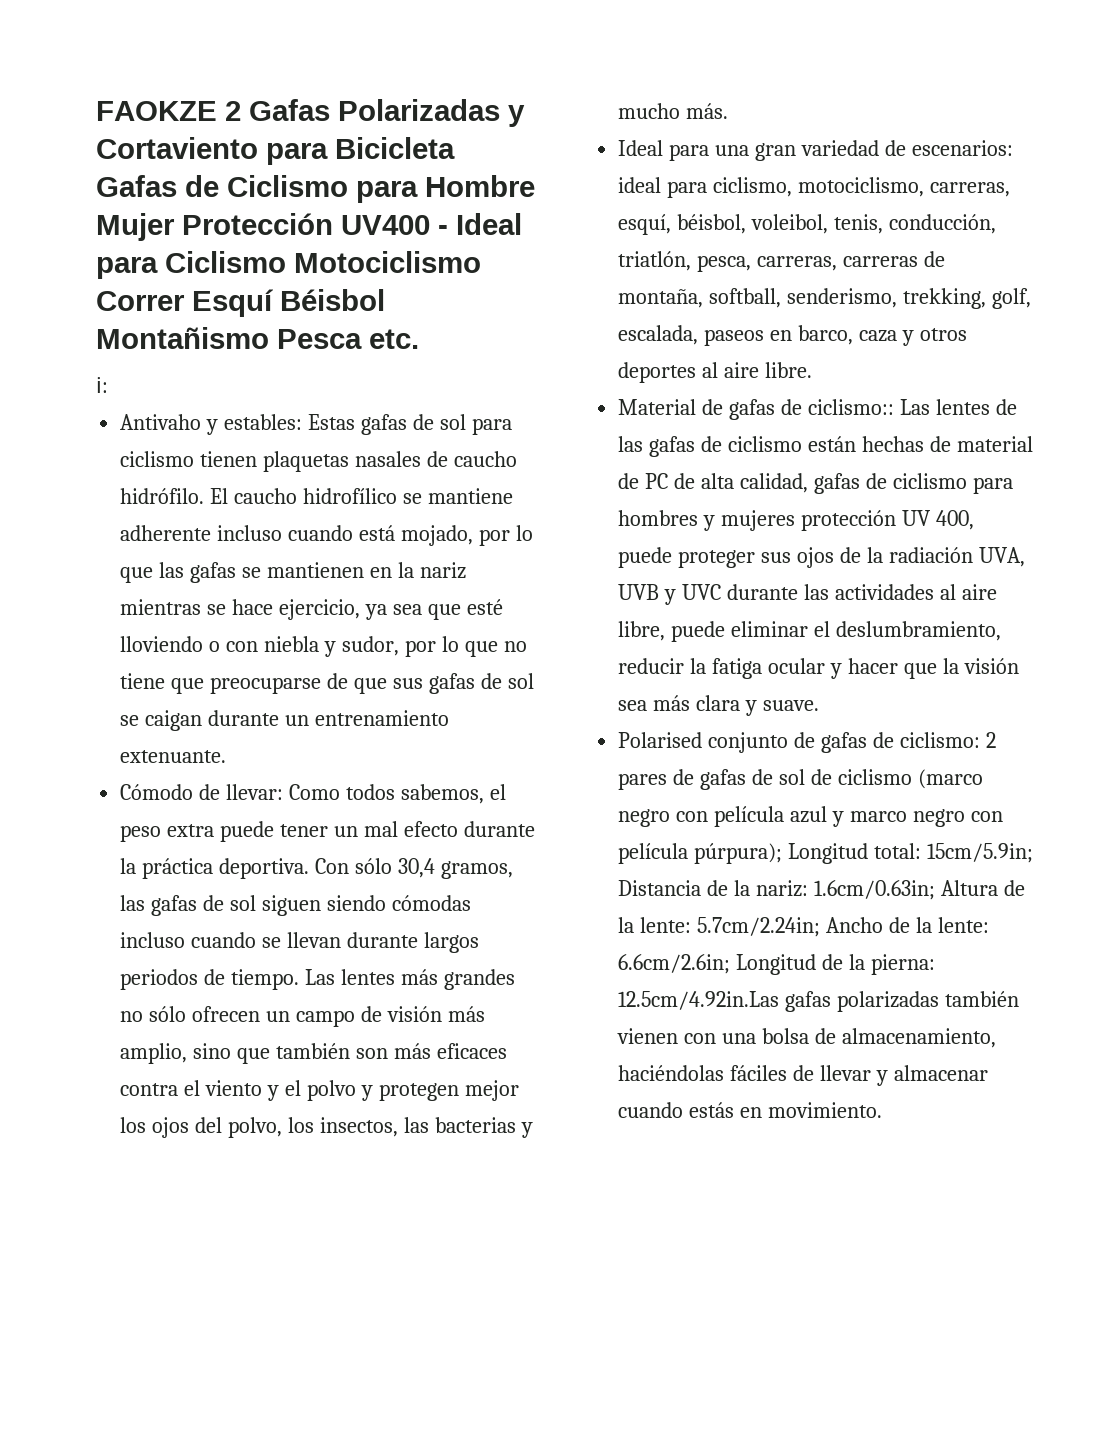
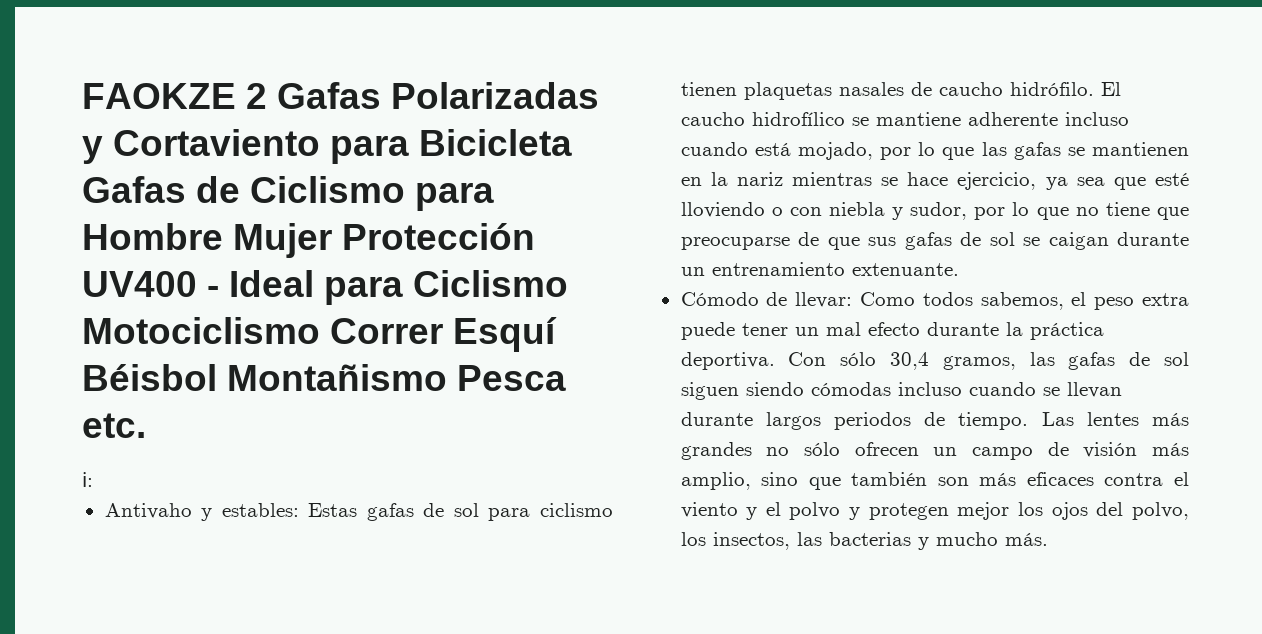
- Ideal para una gran variedad de escenarios: ideal para ciclismo, motociclismo, carreras, esquí, béisbol, voleibol, tenis, conducción, triatlón, pesca, carreras, carreras de montaña, softball, senderismo, trekking, golf, escalada, paseos en barco, caza y otros deportes al aire libre.
- Material de gafas de ciclismo:: Las lentes de las gafas de ciclismo están hechas de material de PC de alta calidad, gafas de ciclismo para hombres y mujeres protección UV 400, puede proteger sus ojos de la radiación UVA, UVB y UVC durante las actividades al aire libre, puede eliminar el deslumbramiento, reducir la fatiga ocular y hacer que la visión sea más clara y suave.
- Polarised conjunto de gafas de ciclismo: 2 pares de gafas de sol de ciclismo (marco negro con película azul y marco negro con película púrpura); Longitud total: 15cm/5.9in; Distancia de la nariz: 1.6cm/0.63in; Altura de la lente: 5.7cm/2.24in; Ancho de la lente: 6.6cm/2.6in; Longitud de la pierna: 12.5cm/4.92in.Las gafas polarizadas también vienen con una bolsa de almacenamiento, haciéndolas fáciles de llevar y almacenar cuando estás en movimiento.

